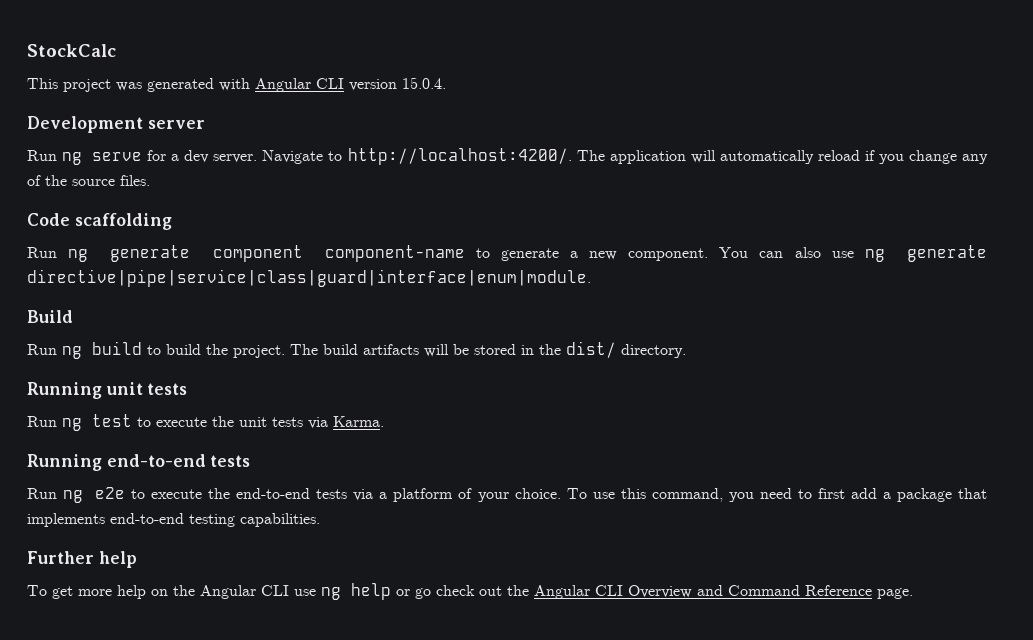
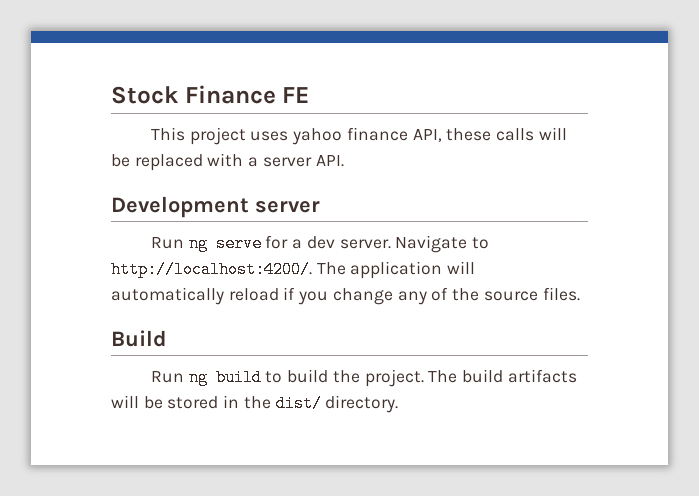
- StockCalc
+ Stock Finance FE
- This project was generated with Angular CLI version 15.0.4.
+ This project uses yahoo finance API, these calls will be replaced with a server API.
- Code scaffolding
- Run ng generate component component-name to generate a new component. You can also use ng generate directive|pipe|service|class|guard|interface|enum|module.
- Running unit tests
- Run ng test to execute the unit tests via Karma.
- Running end-to-end tests
- Run ng e2e to execute the end-to-end tests via a platform of your choice. To use this command, you need to first add a package that implements end-to-end testing capabilities.
- Further help
- To get more help on the Angular CLI use ng help or go check out the Angular CLI Overview and Command Reference page.

